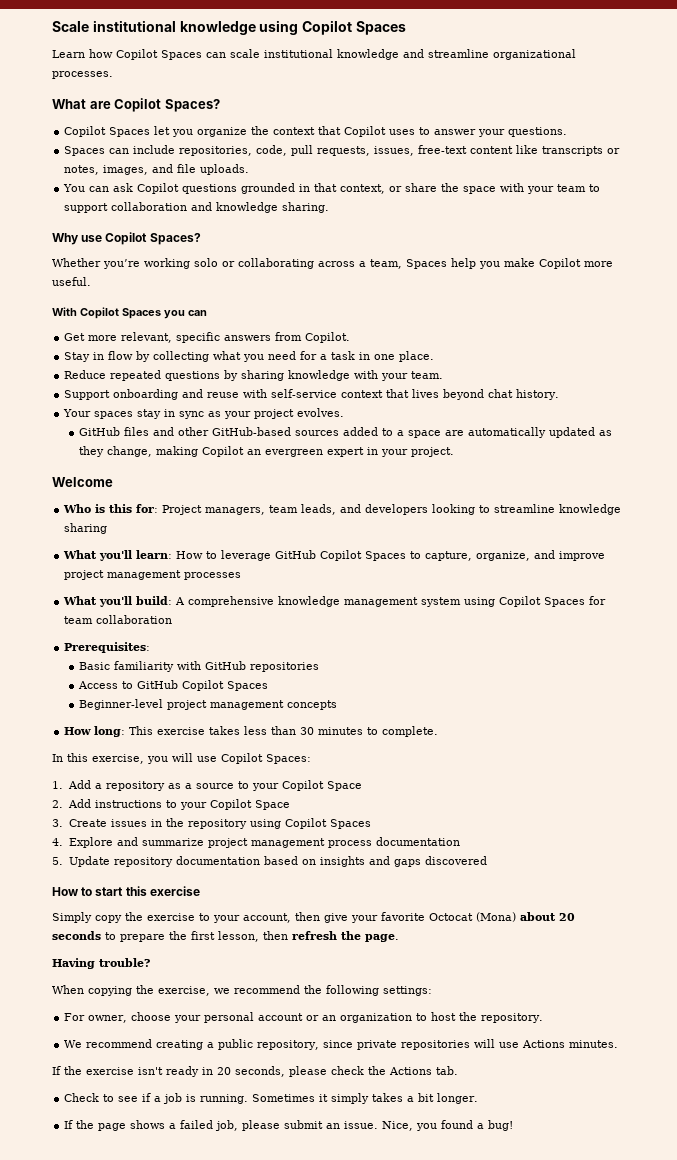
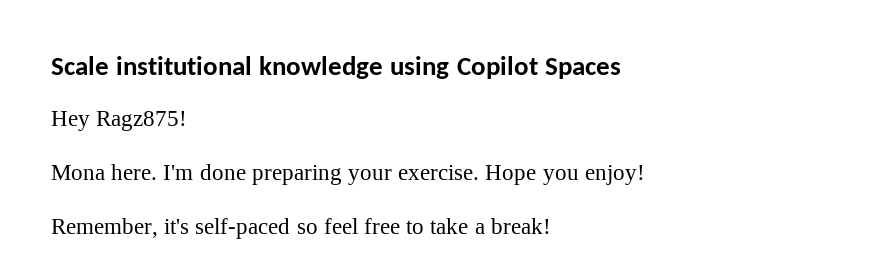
- Learn how Copilot Spaces can scale institutional knowledge and streamline organizational processes.
- What are Copilot Spaces?
- Copilot Spaces let you organize the context that Copilot uses to answer your questions.
- Spaces can include repositories, code, pull requests, issues, free-text content like transcripts or notes, images, and file uploads.
- You can ask Copilot questions grounded in that context, or share the space with your team to support collaboration and knowledge sharing.
- Why use Copilot Spaces?
- Whether you’re working solo or collaborating across a team, Spaces help you make Copilot more useful.
- With Copilot Spaces you can
- Get more relevant, specific answers from Copilot.
- Stay in flow by collecting what you need for a task in one place.
- Reduce repeated questions by sharing knowledge with your team.
- Support onboarding and reuse with self-service context that lives beyond chat history.
- Your spaces stay in sync as your project evolves.
- GitHub files and other GitHub-based sources added to a space are automatically updated as they change, making Copilot an evergreen expert in your project.
- Welcome
- Who is this for: Project managers, team leads, and developers looking to streamline knowledge sharing
- What you'll learn: How to leverage GitHub Copilot Spaces to capture, organize, and improve project management processes
- What you'll build: A comprehensive knowledge management system using Copilot Spaces for team collaboration
- Prerequisites:
- Basic familiarity with GitHub repositories
- Access to GitHub Copilot Spaces
- Beginner-level project management concepts
- How long: This exercise takes less than 30 minutes to complete.
- In this exercise, you will use Copilot Spaces:
- 1. Add a repository as a source to your Copilot Space
- 2. Add instructions to your Copilot Space
- 3. Create issues in the repository using Copilot Spaces
- 4. Explore and summarize project management process documentation
- 5. Update repository documentation based on insights and gaps discovered
- How to start this exercise
- Simply copy the exercise to your account, then give your favorite Octocat (Mona) about 20 seconds to prepare the first lesson, then refresh the page.
- Having trouble?
- When copying the exercise, we recommend the following settings:
- For owner, choose your personal account or an organization to host the repository.
- We recommend creating a public repository, since private repositories will use Actions minutes.
- If the exercise isn't ready in 20 seconds, please check the Actions tab.
- Check to see if a job is running. Sometimes it simply takes a bit longer.
- If the page shows a failed job, please submit an issue. Nice, you found a bug!
+ Hey Ragz875!
+ Mona here. I'm done preparing your exercise. Hope you enjoy!
+ Remember, it's self-paced so feel free to take a break!

